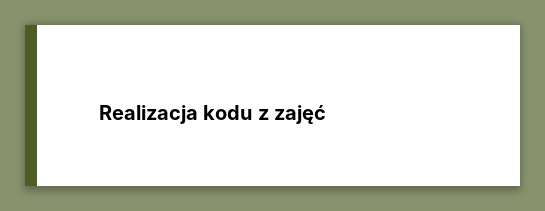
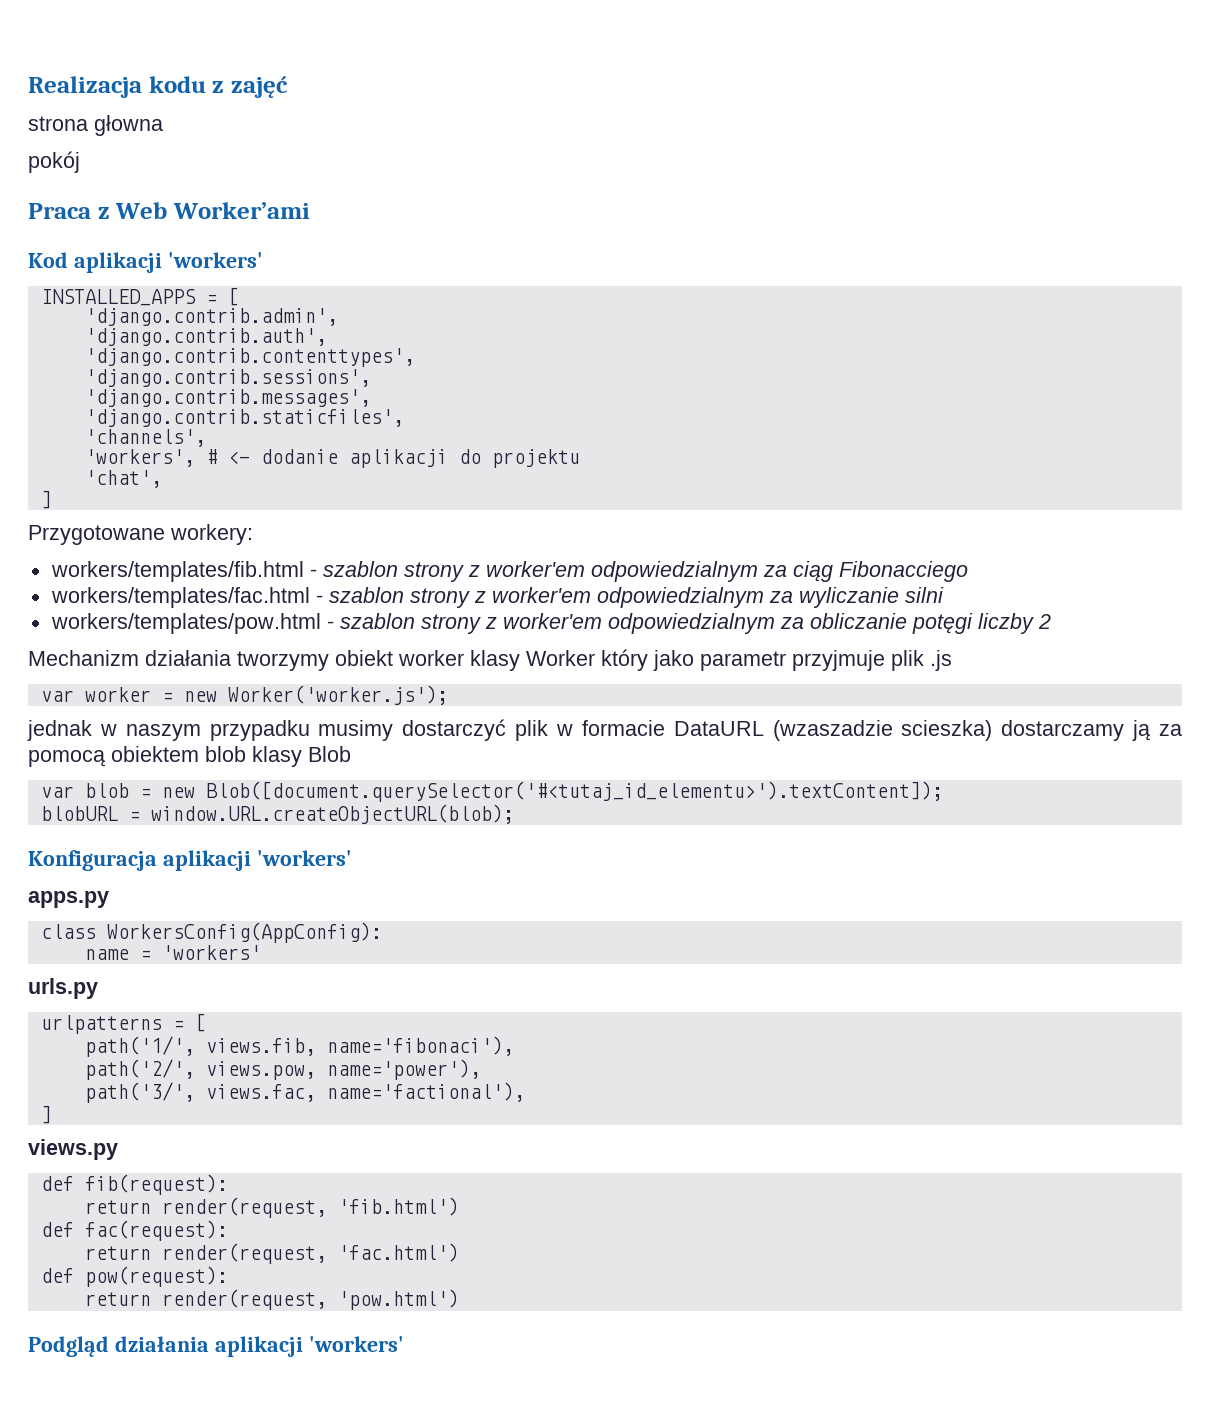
+ strona głowna
+ pokój
+ Praca z Web Worker’ami
+ Kod aplikacji 'workers'
+ INSTALLED_APPS = [
+ 'django.contrib.admin',
+ 'django.contrib.auth',
+ 'django.contrib.contenttypes',
+ 'django.contrib.sessions',
+ 'django.contrib.messages',
+ 'django.contrib.staticfiles',
+ 'channels',
+ 'workers', # <- dodanie aplikacji do projektu
+ 'chat',
+ ]
+ Przygotowane workery:
+ workers/templates/fib.html - szablon strony z worker'em odpowiedzialnym za ciąg Fibonacciego
+ workers/templates/fac.html - szablon strony z worker'em odpowiedzialnym za wyliczanie silni
+ workers/templates/pow.html - szablon strony z worker'em odpowiedzialnym za obliczanie potęgi liczby 2
+ Mechanizm działania tworzymy obiekt worker klasy Worker który jako parametr przyjmuje plik .js
+ var worker = new Worker('worker.js');
+ jednak w naszym przypadku musimy dostarczyć plik w formacie DataURL (wzaszadzie scieszka) dostarczamy ją za pomocą obiektem blob klasy Blob
+ var blob = new Blob([document.querySelector('#<tutaj_id_elementu>').textContent]);
+ blobURL = window.URL.createObjectURL(blob);
+ Konfiguracja aplikacji 'workers'
+ apps.py
+ class WorkersConfig(AppConfig):
+ name = 'workers'
+ urls.py
+ urlpatterns = [
+ path('1/', views.fib, name='fibonaci'),
+ path('2/', views.pow, name='power'),
+ path('3/', views.fac, name='factional'),
+ ]
+ views.py
+ def fib(request):
+ return render(request, 'fib.html')
+ def fac(request):
+ return render(request, 'fac.html')
+ def pow(request):
+ return render(request, 'pow.html')
+ Podgląd działania aplikacji 'workers'

